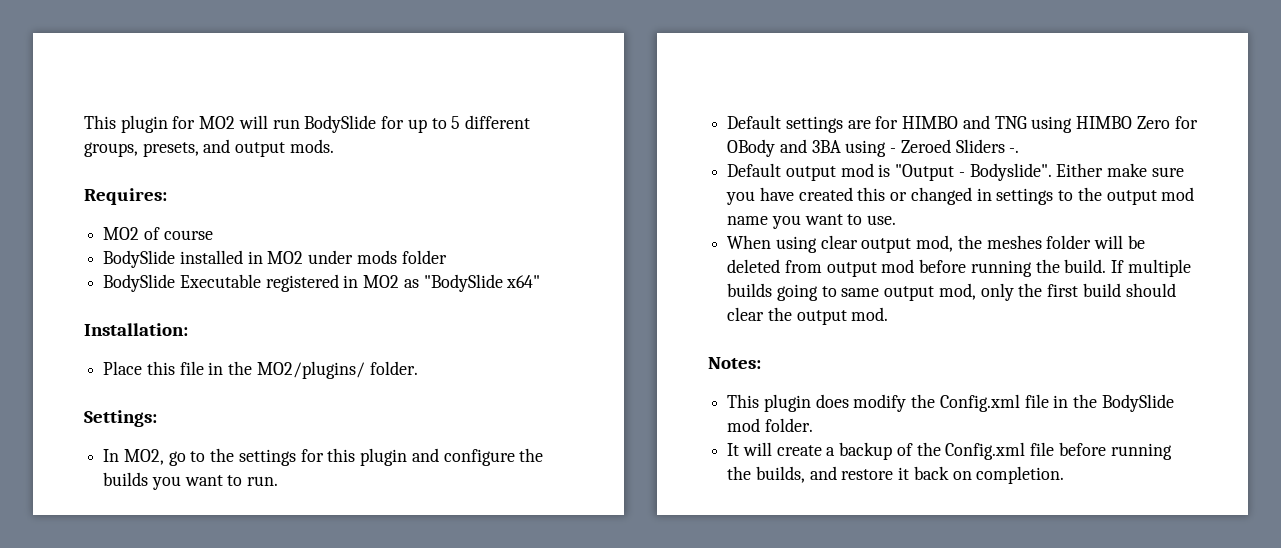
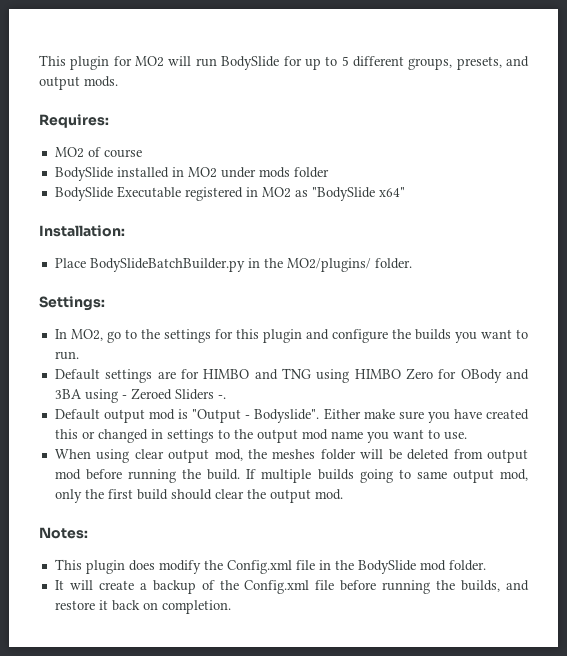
- Place this file in the MO2/plugins/ folder.
+ Place BodySlideBatchBuilder.py in the MO2/plugins/ folder.

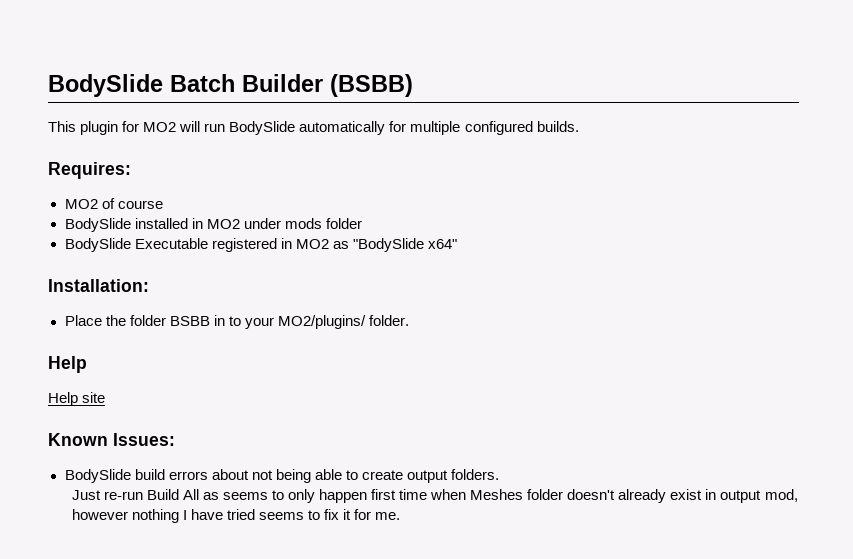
+ BodySlide Batch Builder (BSBB)
- This plugin for MO2 will run BodySlide for up to 5 different groups, presets, and output mods.
+ This plugin for MO2 will run BodySlide automatically for multiple configured builds.
- Place BodySlideBatchBuilder.py in the MO2/plugins/ folder.
- Settings:
- In MO2, go to the settings for this plugin and configure the builds you want to run.
- Default settings are for HIMBO and TNG using HIMBO Zero for OBody and 3BA using - Zeroed Sliders -.
- Default output mod is "Output - Bodyslide". Either make sure you have created this or changed in settings to the output mod name you want to use.
- When using clear output mod, the meshes folder will be deleted from output mod before running the build. If multiple builds going to same output mod, only the first build should clear the output mod.
- Notes:
- This plugin does modify the Config.xml file in the BodySlide mod folder.
- It will create a backup of the Config.xml file before running the builds, and restore it back on completion.
+ Place the folder BSBB in to your MO2/plugins/ folder.
+ Help
+ Help site
+ Known Issues:
+ BodySlide build errors about not being able to create output folders.
+ Just re-run Build All as seems to only happen first time when Meshes folder doesn't already exist in output mod, however nothing I have tried seems to fix it for me.

